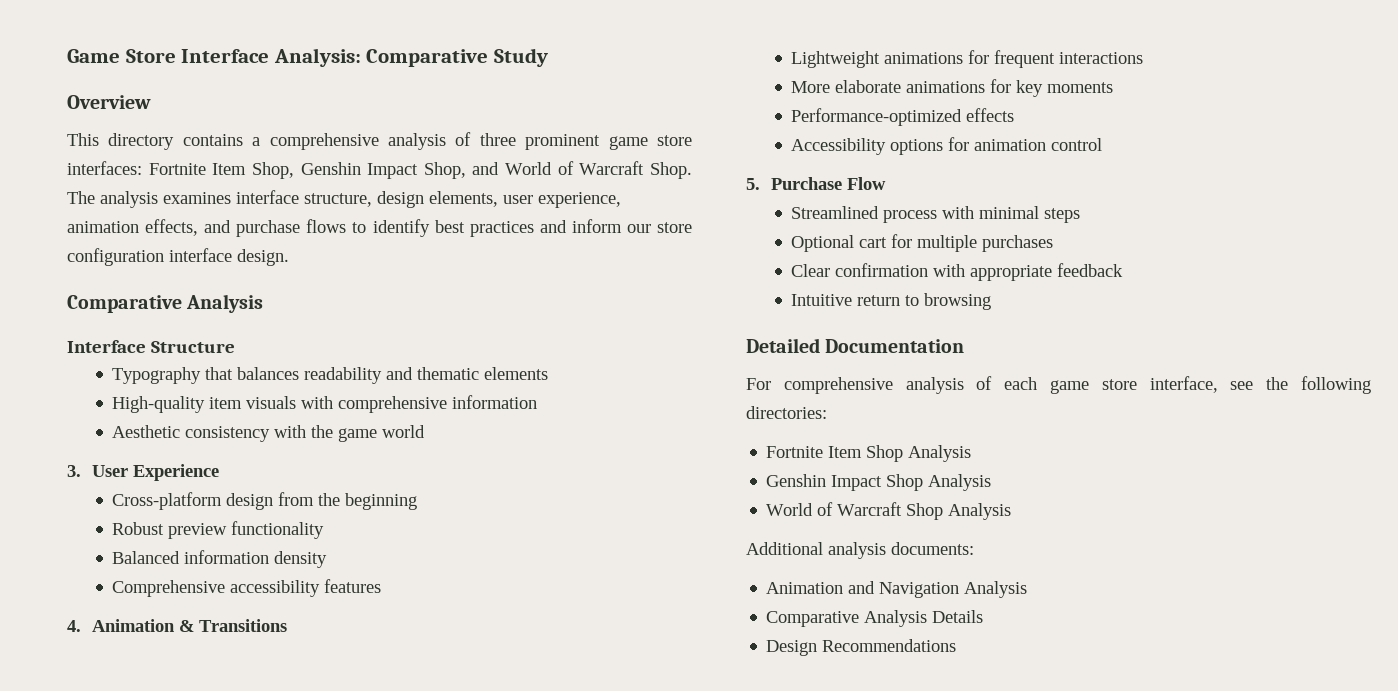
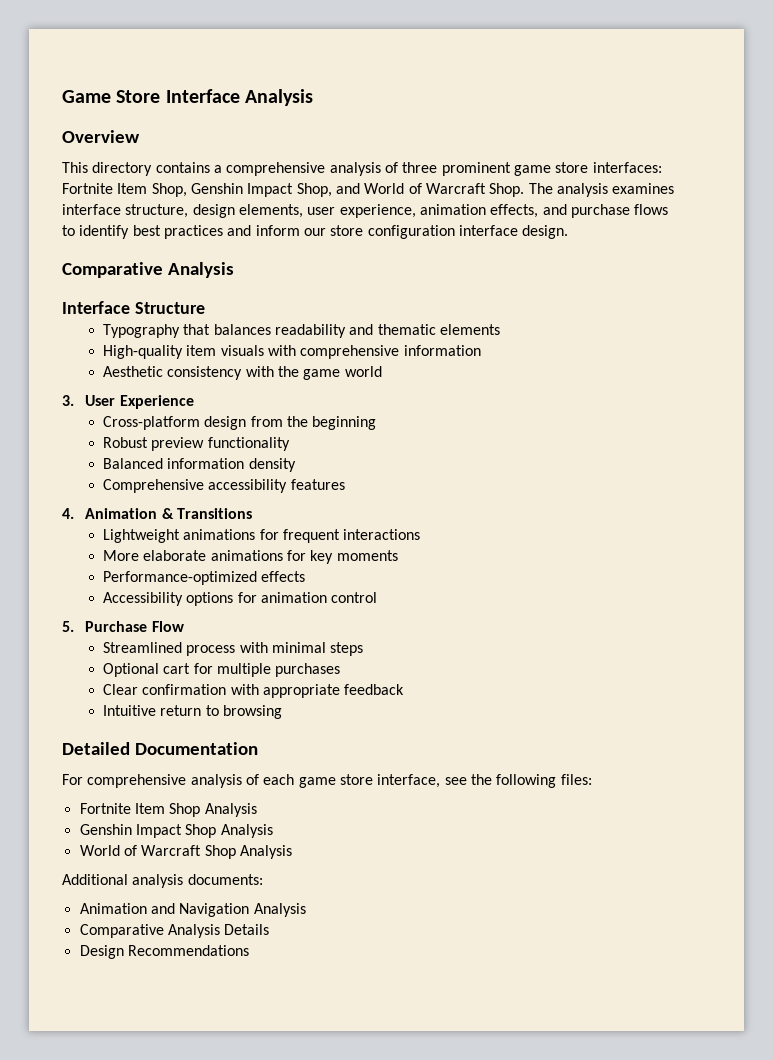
- Game Store Interface Analysis: Comparative Study
+ Game Store Interface Analysis
- For comprehensive analysis of each game store interface, see the following directories:
+ For comprehensive analysis of each game store interface, see the following files:

